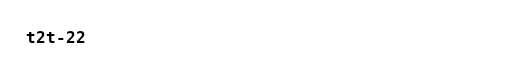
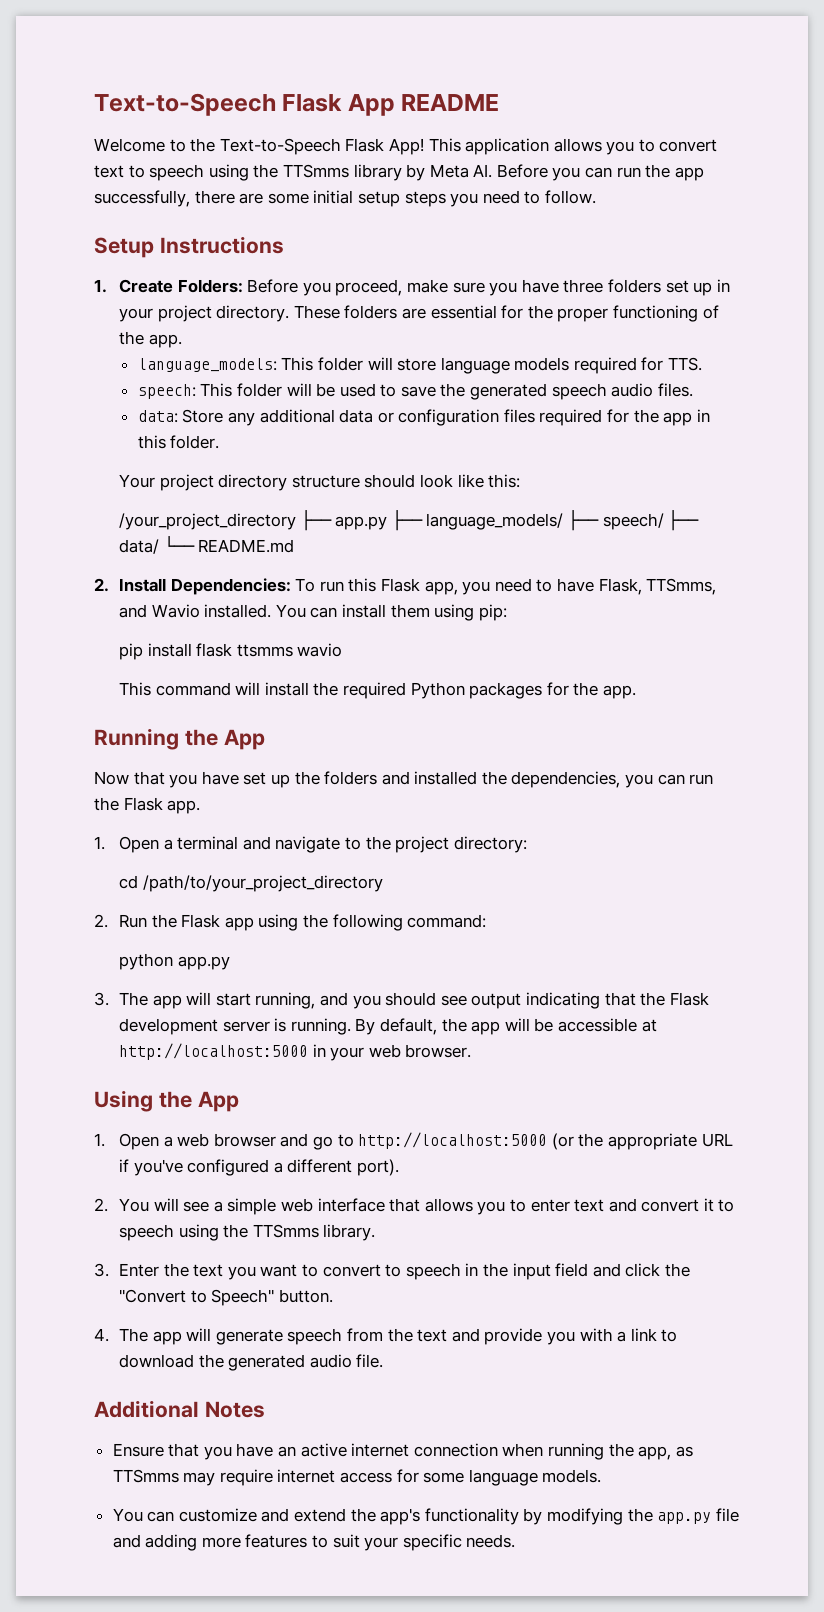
- t2t-22
+ Text-to-Speech Flask App README
+ Welcome to the Text-to-Speech Flask App! This application allows you to convert text to speech using the TTSmms library by Meta AI. Before you can run the app successfully, there are some initial setup steps you need to follow.
+ Setup Instructions
+ 1. Create Folders: Before you proceed, make sure you have three folders set up in your project directory. These folders are essential for the proper functioning of the app.
+ language_models: This folder will store language models required for TTS.
+ speech: This folder will be used to save the generated speech audio files.
+ data: Store any additional data or configuration files required for the app in this folder.
+ Your project directory structure should look like this:
+ /your_project_directory ├── app.py ├── language_models/ ├── speech/ ├── data/ └── README.md
+ 2. Install Dependencies: To run this Flask app, you need to have Flask, TTSmms, and Wavio installed. You can install them using pip:
+ pip install flask ttsmms wavio
+ This command will install the required Python packages for the app.
+ Running the App
+ Now that you have set up the folders and installed the dependencies, you can run the Flask app.
+ 1. Open a terminal and navigate to the project directory:
+ cd /path/to/your_project_directory
+ 2. Run the Flask app using the following command:
+ python app.py
+ 3. The app will start running, and you should see output indicating that the Flask development server is running. By default, the app will be accessible at http://localhost:5000 in your web browser.
+ Using the App
+ 1. Open a web browser and go to http://localhost:5000 (or the appropriate URL if you've configured a different port).
+ 2. You will see a simple web interface that allows you to enter text and convert it to speech using the TTSmms library.
+ 3. Enter the text you want to convert to speech in the input field and click the "Convert to Speech" button.
+ 4. The app will generate speech from the text and provide you with a link to download the generated audio file.
+ Additional Notes
+ Ensure that you have an active internet connection when running the app, as TTSmms may require internet access for some language models.
+ You can customize and extend the app's functionality by modifying the app.py file and adding more features to suit your specific needs.

